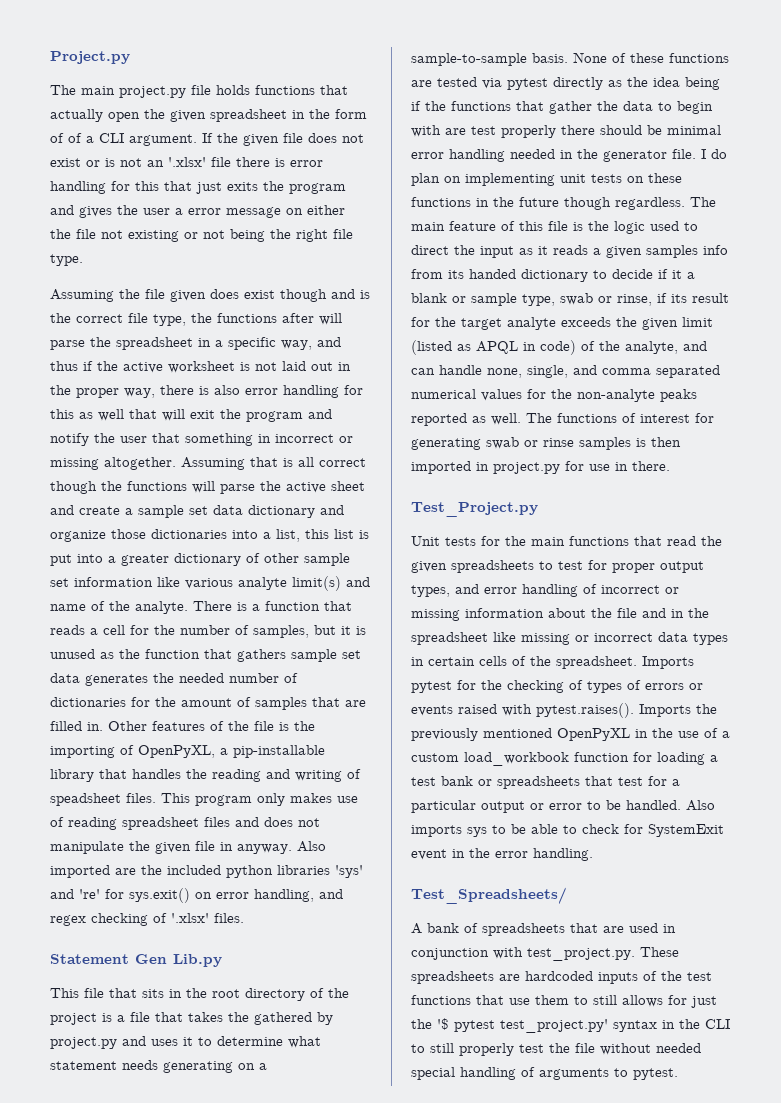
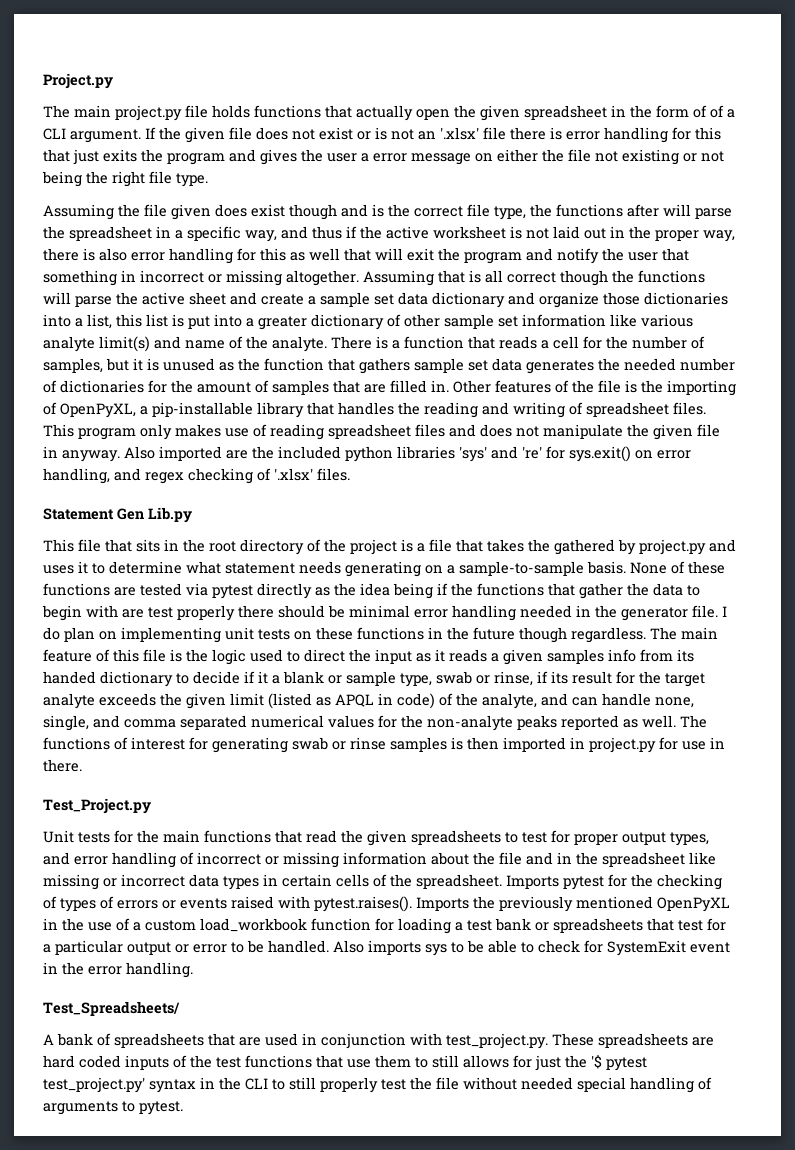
- Other features of the file is the importing of OpenPyXL, a pip-installable library that handles the reading and writing of speadsheet files.
+ Other features of the file is the importing of OpenPyXL, a pip-installable library that handles the reading and writing of spreadsheet files.
- A bank of spreadsheets that are used in conjunction with test_project.py. These spreadsheets are hardcoded inputs of the test functions that use them to still allows for just the '$ pytest test_project.py' syntax in the CLI to still properly test the file without needed special handling of arguments to pytest.
+ A bank of spreadsheets that are used in conjunction with test_project.py. These spreadsheets are hard coded inputs of the test functions that use them to still allows for just the '$ pytest test_project.py' syntax in the CLI to still properly test the file without needed special handling of arguments to pytest.

